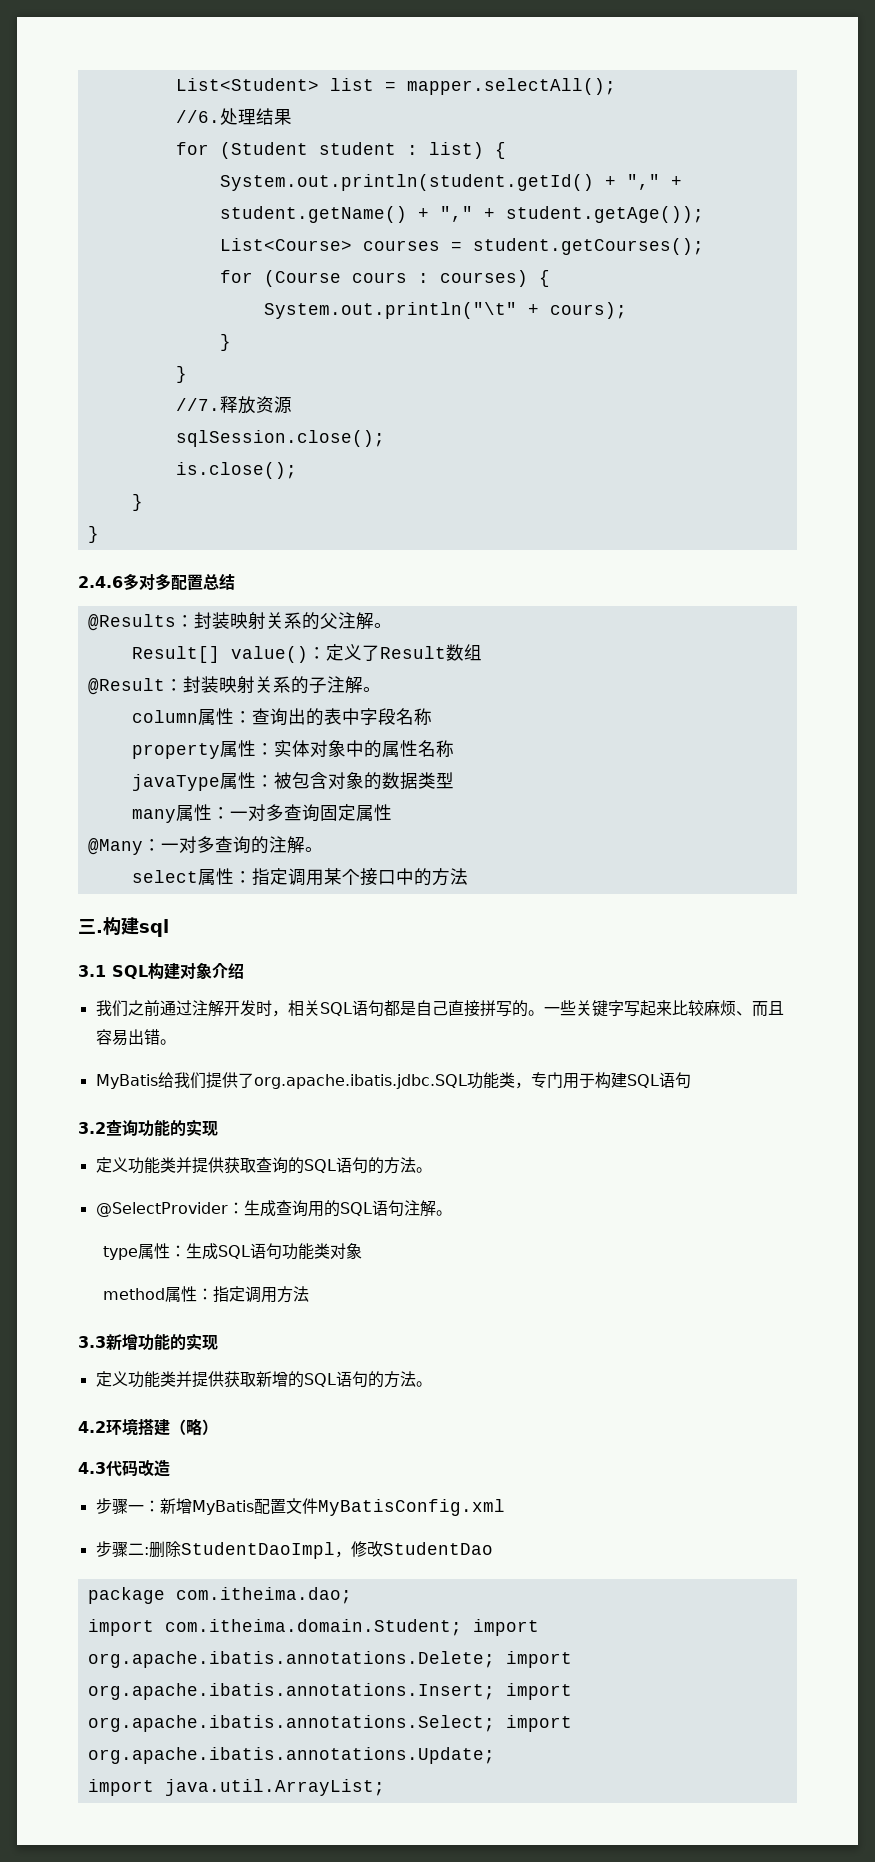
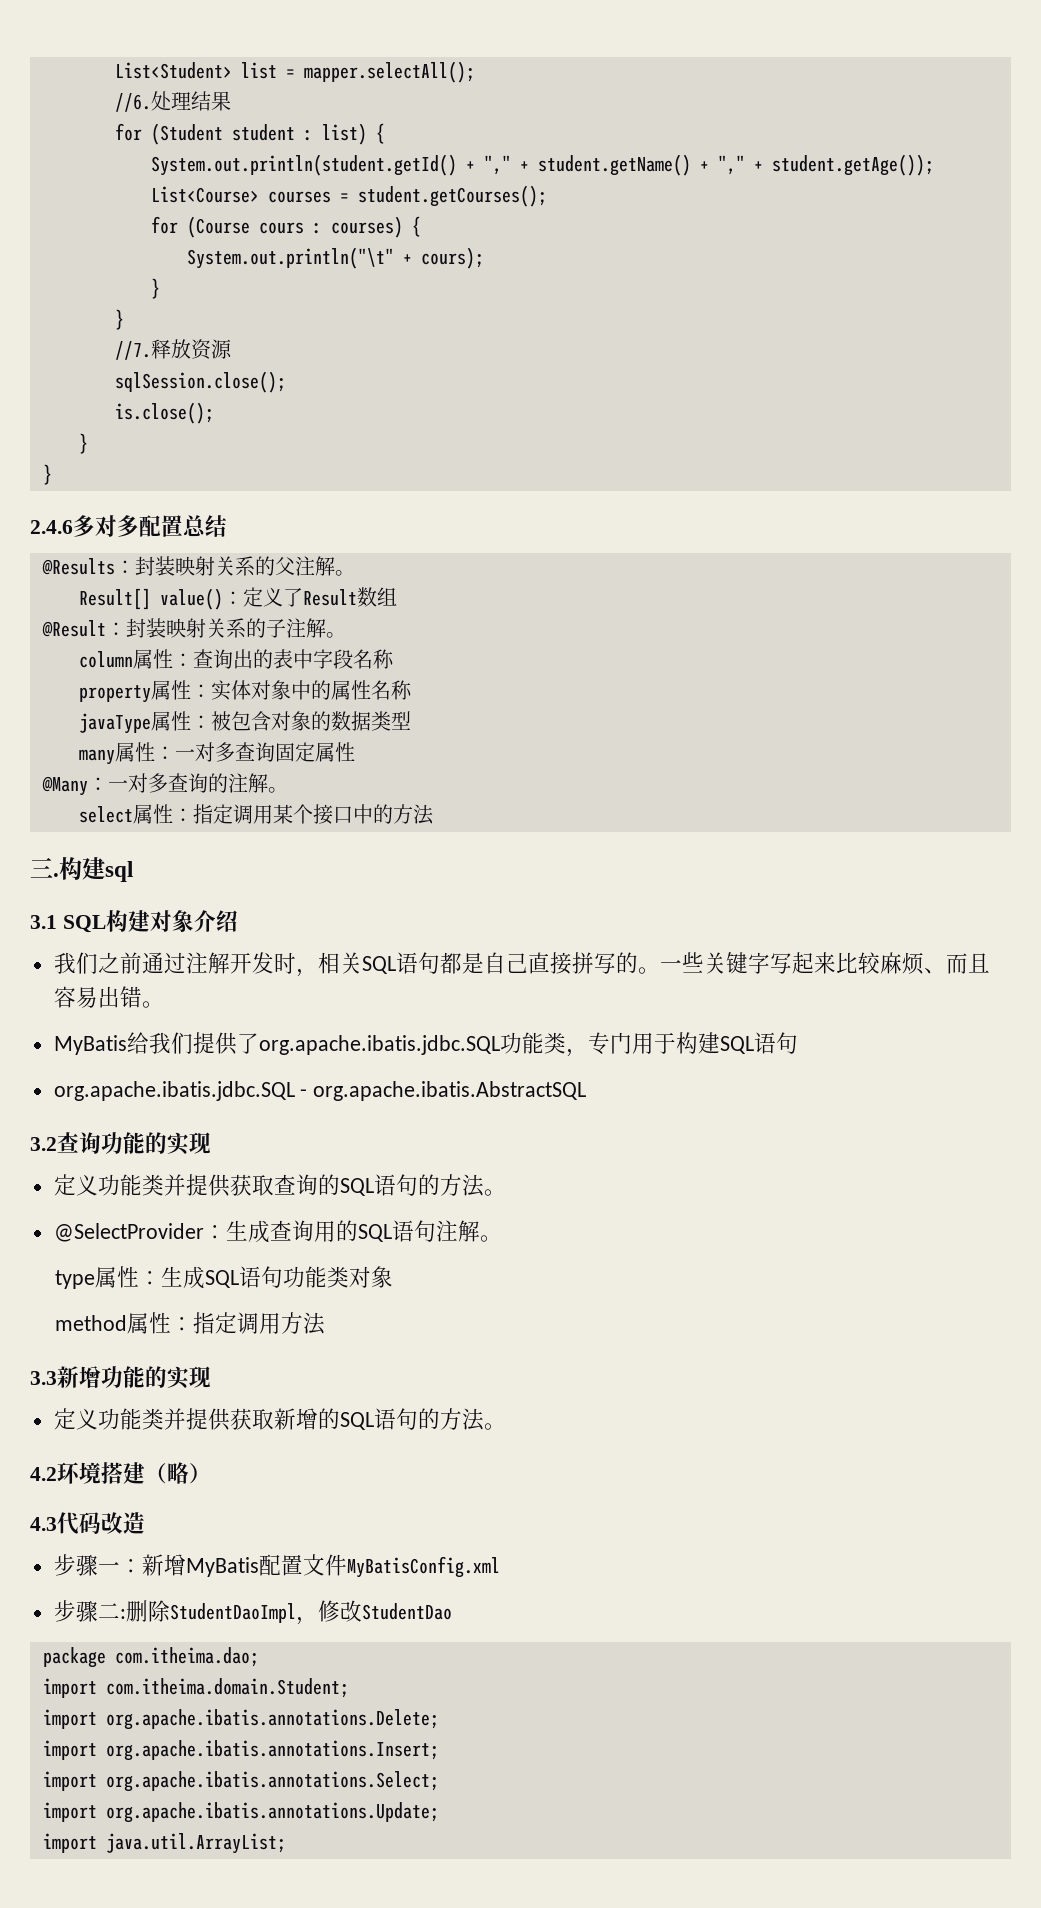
+ org.apache.ibatis.jdbc.SQL - org.apache.ibatis.AbstractSQL
- import com.itheima.domain.Student; import org.apache.ibatis.annotations.Delete; import org.apache.ibatis.annotations.Insert; import org.apache.ibatis.annotations.Select; import org.apache.ibatis.annotations.Update;
+ import com.itheima.domain.Student;
+ import org.apache.ibatis.annotations.Delete;
+ import org.apache.ibatis.annotations.Insert;
+ import org.apache.ibatis.annotations.Select;
+ import org.apache.ibatis.annotations.Update;

